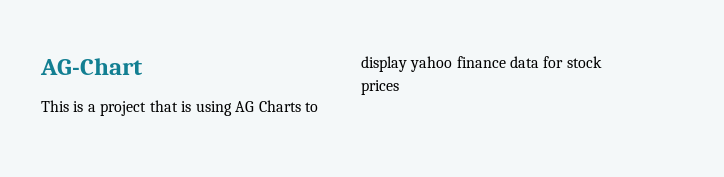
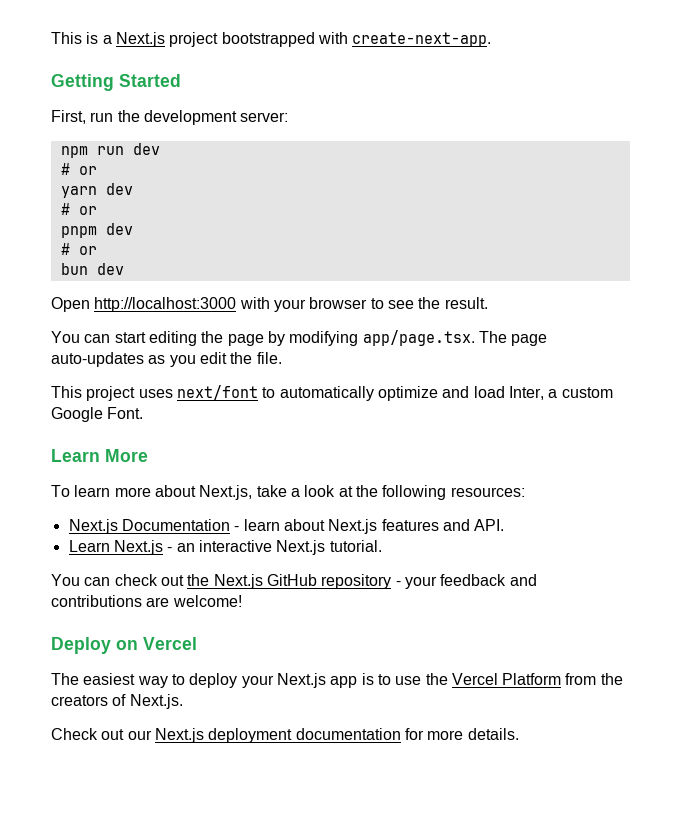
- AG-Chart
- This is a project that is using AG Charts to display yahoo finance data for stock prices
+ This is a Next.js project bootstrapped with create-next-app.
+ Getting Started
+ First, run the development server:
+ npm run dev
+ # or
+ yarn dev
+ # or
+ pnpm dev
+ # or
+ bun dev
+ Open http://localhost:3000 with your browser to see the result.
+ You can start editing the page by modifying app/page.tsx. The page auto-updates as you edit the file.
+ This project uses next/font to automatically optimize and load Inter, a custom Google Font.
+ Learn More
+ To learn more about Next.js, take a look at the following resources:
+ Next.js Documentation - learn about Next.js features and API.
+ Learn Next.js - an interactive Next.js tutorial.
+ You can check out the Next.js GitHub repository - your feedback and contributions are welcome!
+ Deploy on Vercel
+ The easiest way to deploy your Next.js app is to use the Vercel Platform from the creators of Next.js.
+ Check out our Next.js deployment documentation for more details.

